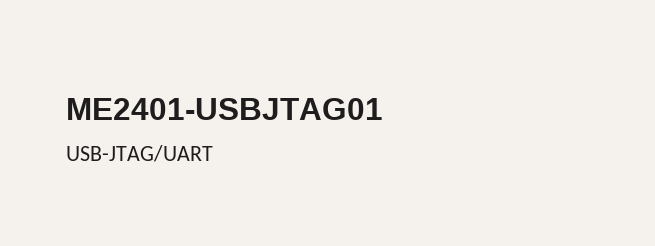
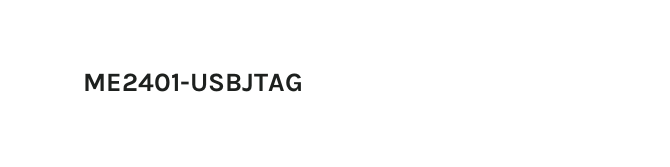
- ME2401-USBJTAG01
- USB-JTAG/UART
+ ME2401-USBJTAG

